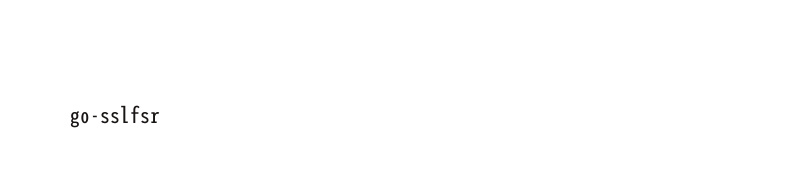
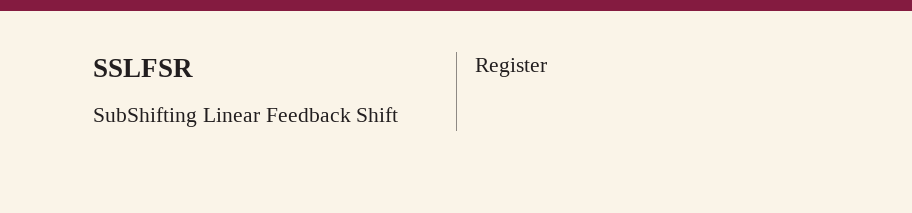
- go-sslfsr
+ SSLFSR
+ SubShifting Linear Feedback Shift Register

